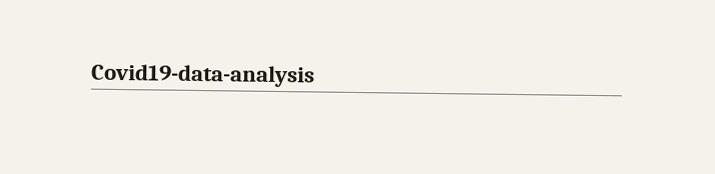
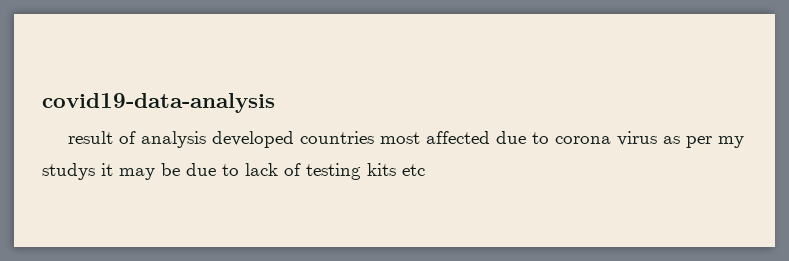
- Covid19-data-analysis
+ covid19-data-analysis
+ result of analysis developed countries most affected due to corona virus as per my studys it may be due to lack of testing kits etc

